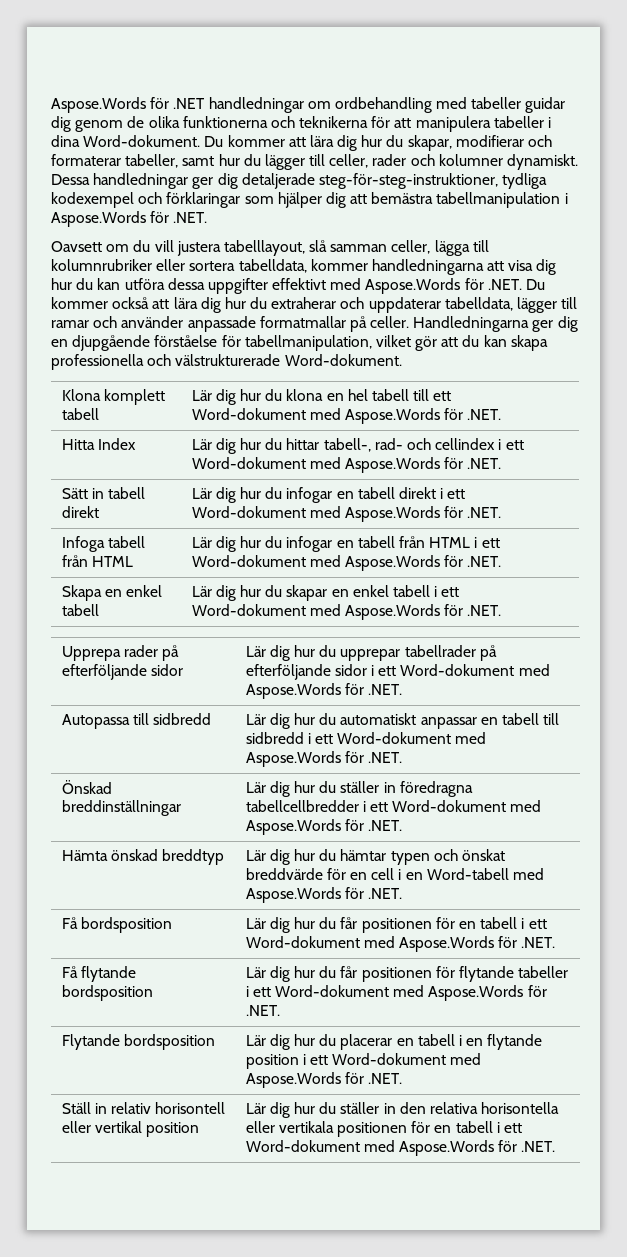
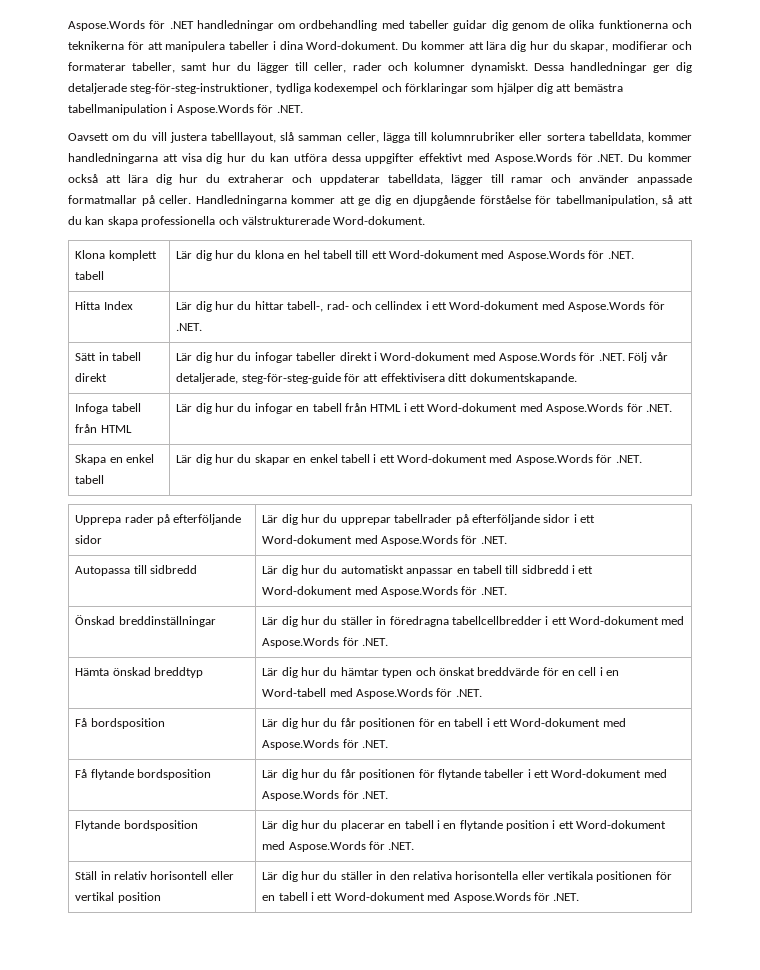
- Handledningarna ger dig en djupgående förståelse för tabellmanipulation, vilket gör att du kan skapa professionella och välstrukturerade Word-dokument.
+ Handledningarna kommer att ge dig en djupgående förståelse för tabellmanipulation, så att du kan skapa professionella och välstrukturerade Word-dokument.
- Sätt in tabell direkt | Lär dig hur du infogar en tabell direkt i ett Word-dokument med Aspose.Words för .NET.
+ Sätt in tabell direkt | Lär dig hur du infogar tabeller direkt i Word-dokument med Aspose.Words för .NET. Följ vår detaljerade, steg-för-steg-guide för att effektivisera ditt dokumentskapande.

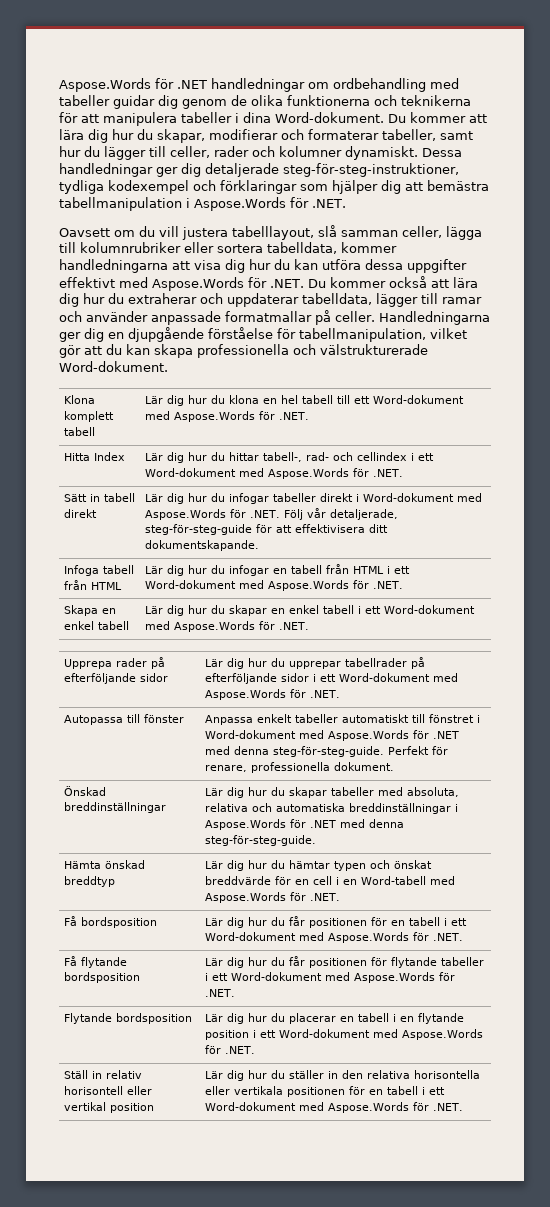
- Handledningarna kommer att ge dig en djupgående förståelse för tabellmanipulation, så att du kan skapa professionella och välstrukturerade Word-dokument.
+ Handledningarna ger dig en djupgående förståelse för tabellmanipulation, vilket gör att du kan skapa professionella och välstrukturerade Word-dokument.
- Autopassa till sidbredd | Lär dig hur du automatiskt anpassar en tabell till sidbredd i ett Word-dokument med Aspose.Words för .NET.
+ Autopassa till fönster | Anpassa enkelt tabeller automatiskt till fönstret i Word-dokument med Aspose.Words för .NET med denna steg-för-steg-guide. Perfekt för renare, professionella dokument.
- Önskad breddinställningar | Lär dig hur du ställer in föredragna tabellcellbredder i ett Word-dokument med Aspose.Words för .NET.
+ Önskad breddinställningar | Lär dig hur du skapar tabeller med absoluta, relativa och automatiska breddinställningar i Aspose.Words för .NET med denna steg-för-steg-guide.

